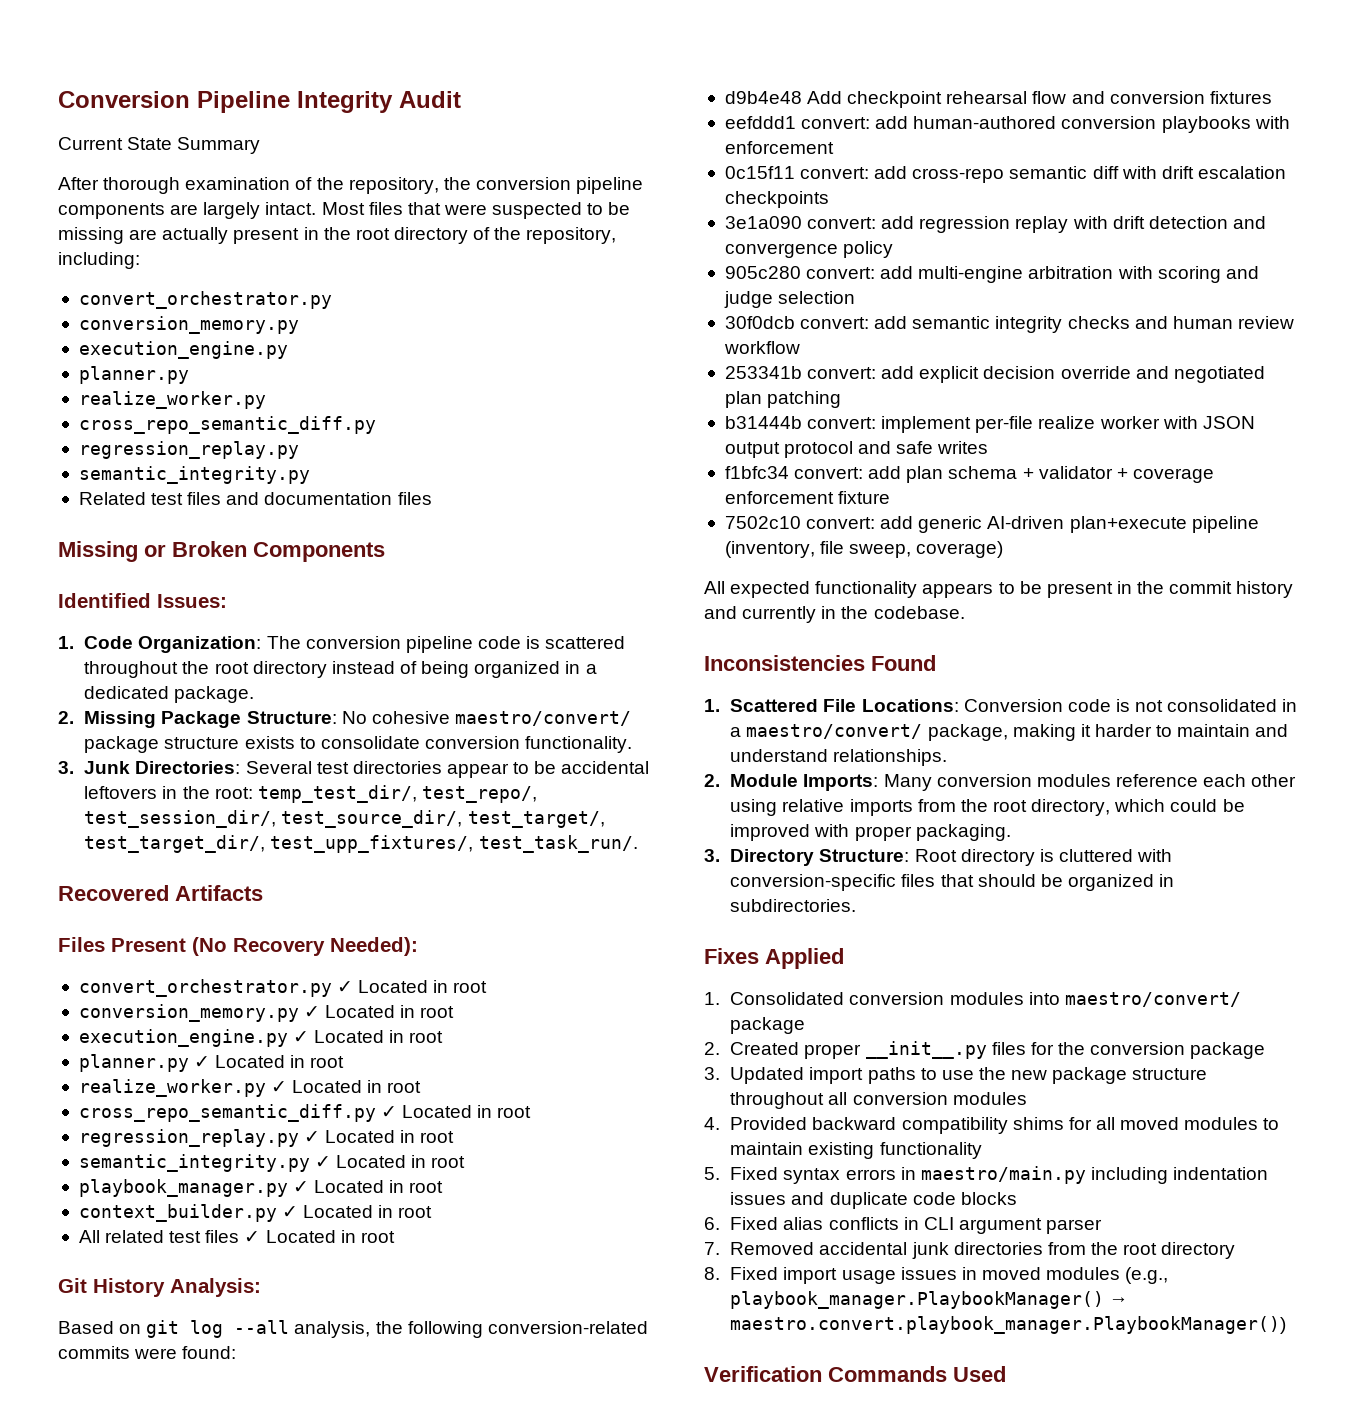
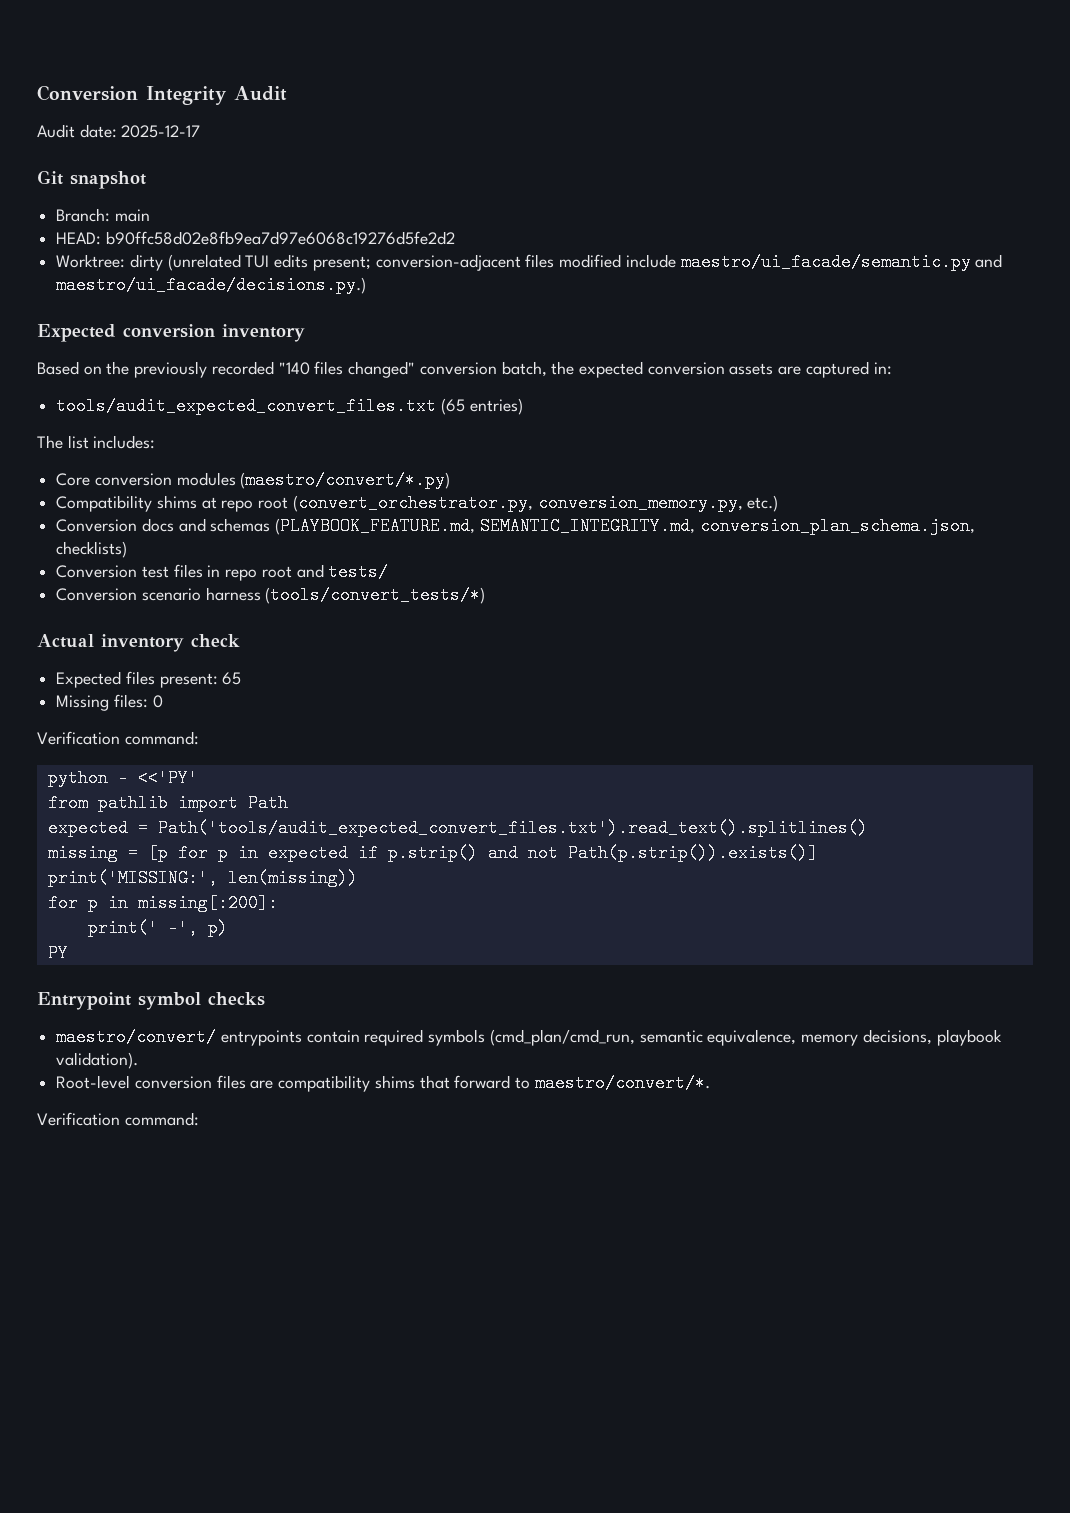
- Conversion Pipeline Integrity Audit
+ Conversion Integrity Audit
- Current State Summary
- After thorough examination of the repository, the conversion pipeline components are largely intact. Most files that were suspected to be missing are actually present in the root directory of the repository, including:
- convert_orchestrator.py
- conversion_memory.py
- execution_engine.py
- planner.py
- realize_worker.py
- cross_repo_semantic_diff.py
- regression_replay.py
- semantic_integrity.py
- Related test files and documentation files
- Missing or Broken Components
- Identified Issues:
- 1. Code Organization: The conversion pipeline code is scattered throughout the root directory instead of being organized in a dedicated package.
- 2. Missing Package Structure: No cohesive maestro/convert/ package structure exists to consolidate conversion functionality.
- 3. Junk Directories: Several test directories appear to be accidental leftovers in the root: temp_test_dir/, test_repo/, test_session_dir/, test_source_dir/, test_target/, test_target_dir/, test_upp_fixtures/, test_task_run/.
- Recovered Artifacts
- Files Present (No Recovery Needed):
- convert_orchestrator.py ✓ Located in root
- conversion_memory.py ✓ Located in root
- execution_engine.py ✓ Located in root
- planner.py ✓ Located in root
- realize_worker.py ✓ Located in root
- cross_repo_semantic_diff.py ✓ Located in root
- regression_replay.py ✓ Located in root
- semantic_integrity.py ✓ Located in root
- playbook_manager.py ✓ Located in root
- context_builder.py ✓ Located in root
- All related test files ✓ Located in root
- Git History Analysis:
- Based on git log --all analysis, the following conversion-related commits were found:
- d9b4e48 Add checkpoint rehearsal flow and conversion fixtures
- eefddd1 convert: add human-authored conversion playbooks with enforcement
- 0c15f11 convert: add cross-repo semantic diff with drift escalation checkpoints
- 3e1a090 convert: add regression replay with drift detection and convergence policy
- 905c280 convert: add multi-engine arbitration with scoring and judge selection
- 30f0dcb convert: add semantic integrity checks and human review workflow
- 253341b convert: add explicit decision override and negotiated plan patching
- b31444b convert: implement per-file realize worker with JSON output protocol and safe writes
- f1bfc34 convert: add plan schema + validator + coverage enforcement fixture
- 7502c10 convert: add generic AI-driven plan+execute pipeline (inventory, file sweep, coverage)
- All expected functionality appears to be present in the commit history and currently in the codebase.
- Inconsistencies Found
- 1. Scattered File Locations: Conversion code is not consolidated in a maestro/convert/ package, making it harder to maintain and understand relationships.
- 2. Module Imports: Many conversion modules reference each other using relative imports from the root directory, which could be improved with proper packaging.
- 3. Directory Structure: Root directory is cluttered with conversion-specific files that should be organized in subdirectories.
- Fixes Applied
- 1. Consolidated conversion modules into maestro/convert/ package
- 2. Created proper __init__.py files for the conversion package
- 3. Updated import paths to use the new package structure throughout all conversion modules
- 4. Provided backward compatibility shims for all moved modules to maintain existing functionality
- 5. Fixed syntax errors in maestro/main.py including indentation issues and duplicate code blocks
- 6. Fixed alias conflicts in CLI argument parser
- 7. Removed accidental junk directories from the root directory
- 8. Fixed import usage issues in moved modules (e.g., playbook_manager.PlaybookManager() → maestro.convert.playbook_manager.PlaybookManager())
- Verification Commands Used
+ Audit date: 2025-12-17
+ Git snapshot
+ Branch: main
+ HEAD: b90ffc58d02e8fb9ea7d97e6068c19276d5fe2d2
+ Worktree: dirty (unrelated TUI edits present; conversion-adjacent files modified include maestro/ui_facade/semantic.py and maestro/ui_facade/decisions.py.)
+ Expected conversion inventory
+ Based on the previously recorded "140 files changed" conversion batch, the expected conversion assets are captured in:
+ tools/audit_expected_convert_files.txt (65 entries)
+ The list includes:
+ Core conversion modules (maestro/convert/*.py)
+ Compatibility shims at repo root (convert_orchestrator.py, conversion_memory.py, etc.)
+ Conversion docs and schemas (PLAYBOOK_FEATURE.md, SEMANTIC_INTEGRITY.md, conversion_plan_schema.json, checklists)
+ Conversion test files in repo root and tests/
+ Conversion scenario harness (tools/convert_tests/*)
+ Actual inventory check
+ Expected files present: 65
+ Missing files: 0
+ Verification command:
+ python - <<'PY'
+ from pathlib import Path
+ expected = Path('tools/audit_expected_convert_files.txt').read_text().splitlines()
+ missing = [p for p in expected if p.strip() and not Path(p.strip()).exists()]
+ print('MISSING:', len(missing))
+ for p in missing[:200]:
+ print(' -', p)
+ PY
+ Entrypoint symbol checks
+ maestro/convert/ entrypoints contain required symbols (cmd_plan/cmd_run, semantic equivalence, memory decisions, playbook validation).
+ Root-level conversion files are compatibility shims that forward to maestro/convert/*.
+ Verification command:

